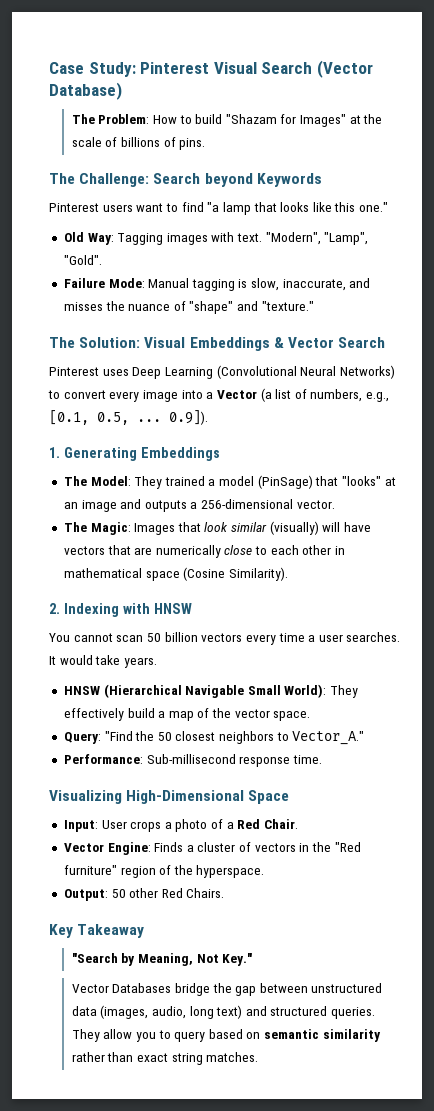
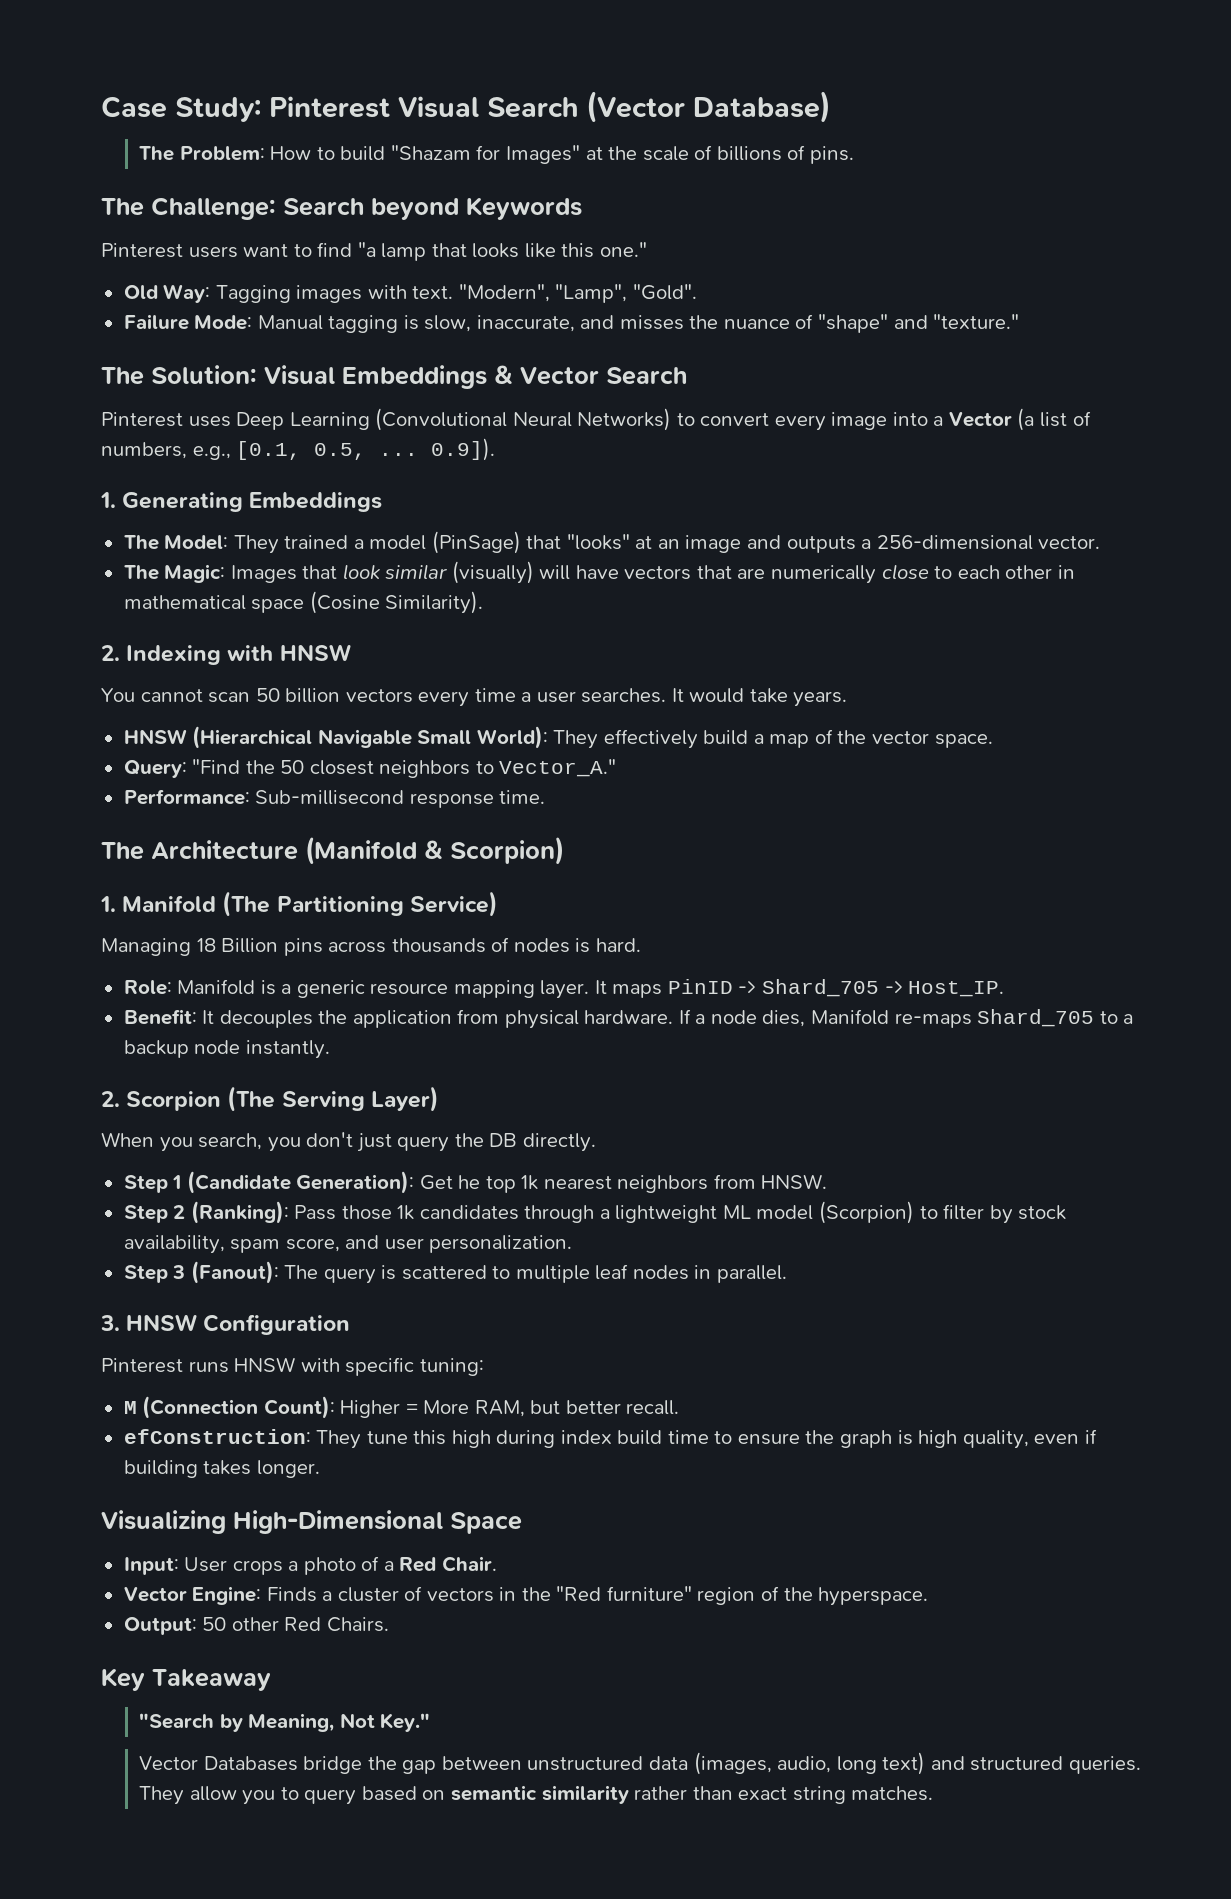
+ The Architecture (Manifold & Scorpion)
+ 1. Manifold (The Partitioning Service)
+ Managing 18 Billion pins across thousands of nodes is hard.
+ Role: Manifold is a generic resource mapping layer. It maps PinID -> Shard_705 -> Host_IP.
+ Benefit: It decouples the application from physical hardware. If a node dies, Manifold re-maps Shard_705 to a backup node instantly.
+ 2. Scorpion (The Serving Layer)
+ When you search, you don't just query the DB directly.
+ Step 1 (Candidate Generation): Get he top 1k nearest neighbors from HNSW.
+ Step 2 (Ranking): Pass those 1k candidates through a lightweight ML model (Scorpion) to filter by stock availability, spam score, and user personalization.
+ Step 3 (Fanout): The query is scattered to multiple leaf nodes in parallel.
+ 3. HNSW Configuration
+ Pinterest runs HNSW with specific tuning:
+ M (Connection Count): Higher = More RAM, but better recall.
+ efConstruction: They tune this high during index build time to ensure the graph is high quality, even if building takes longer.

